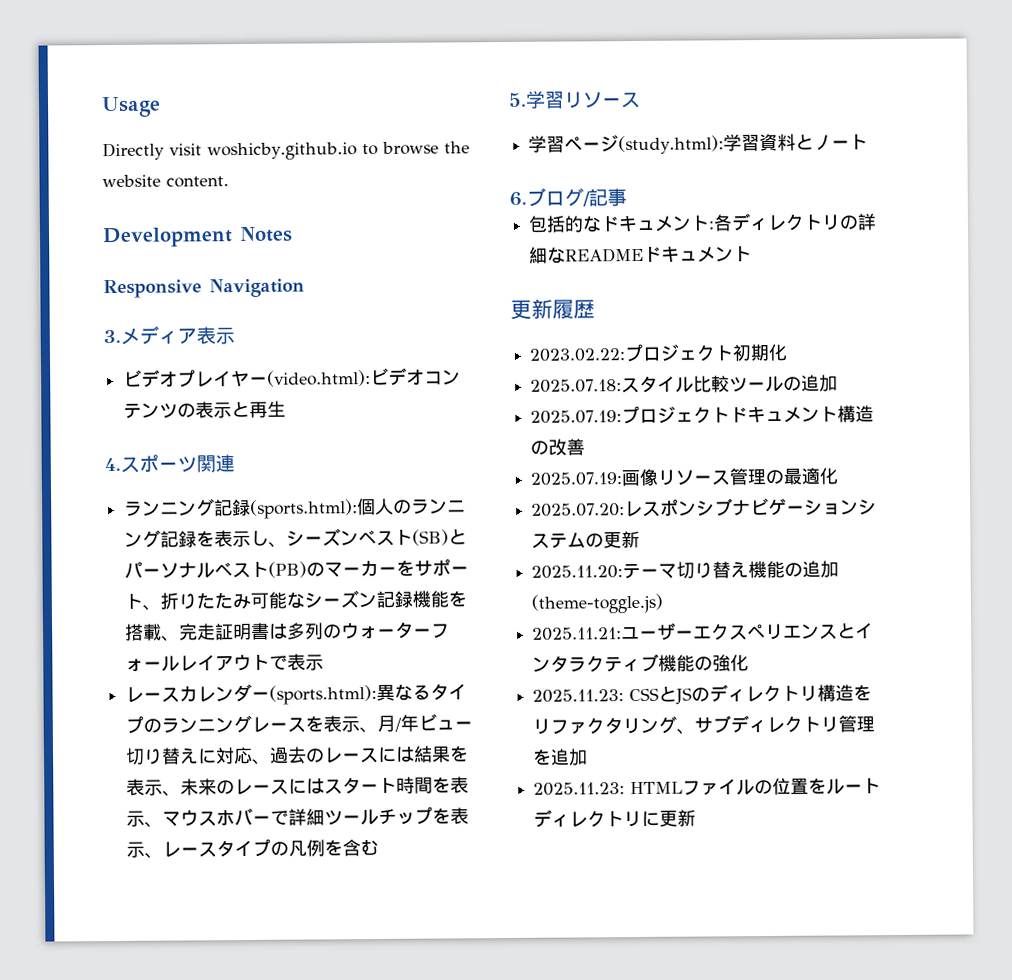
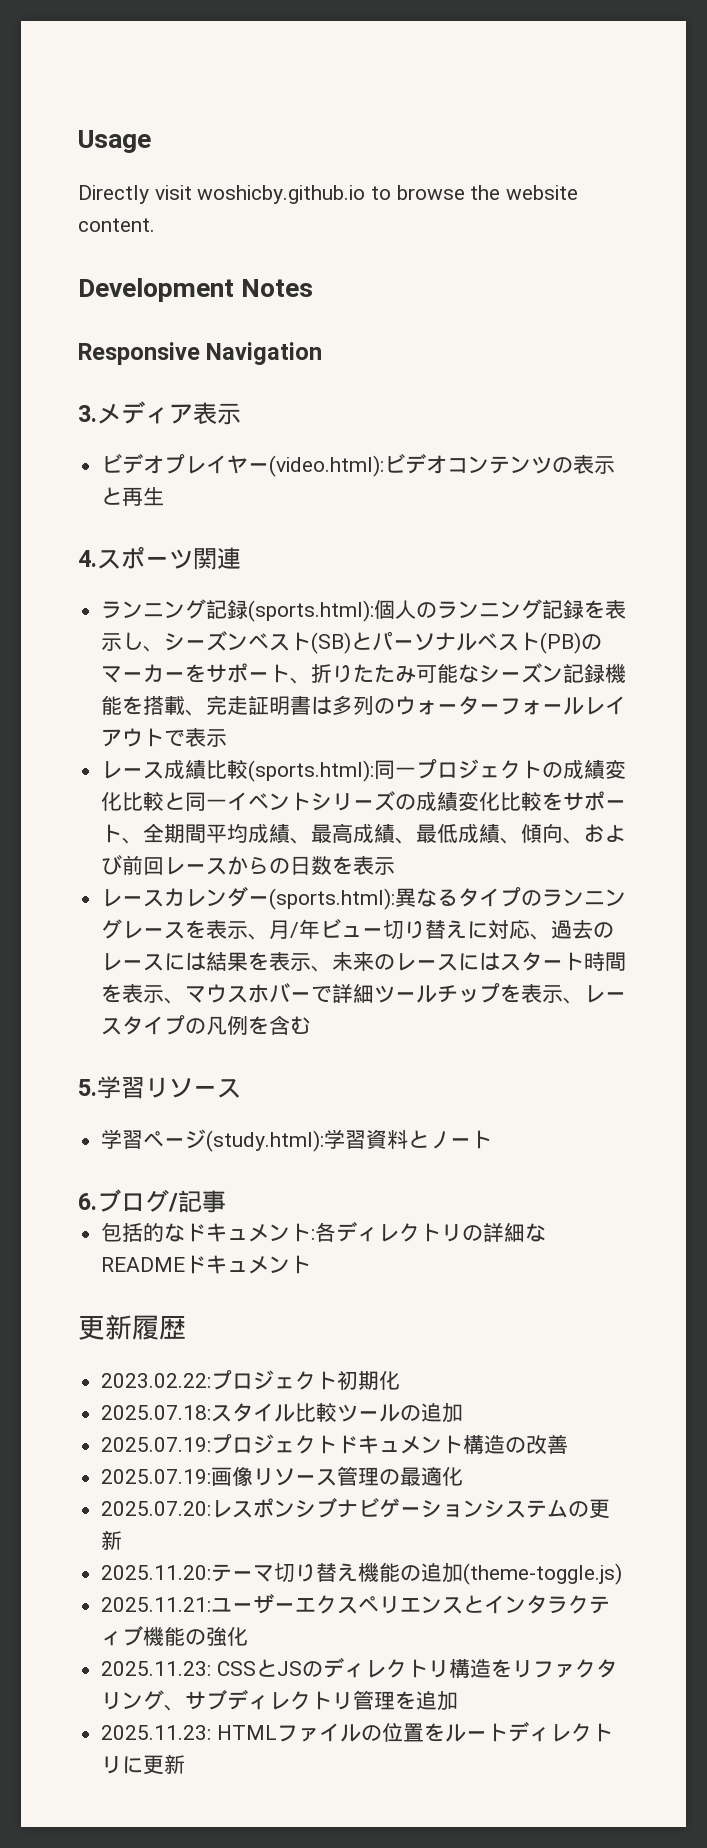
+ レース成績比較(sports.html):同一プロジェクトの成績変化比較と同一イベントシリーズの成績変化比較をサポート、全期間平均成績、最高成績、最低成績、傾向、および前回レースからの日数を表示

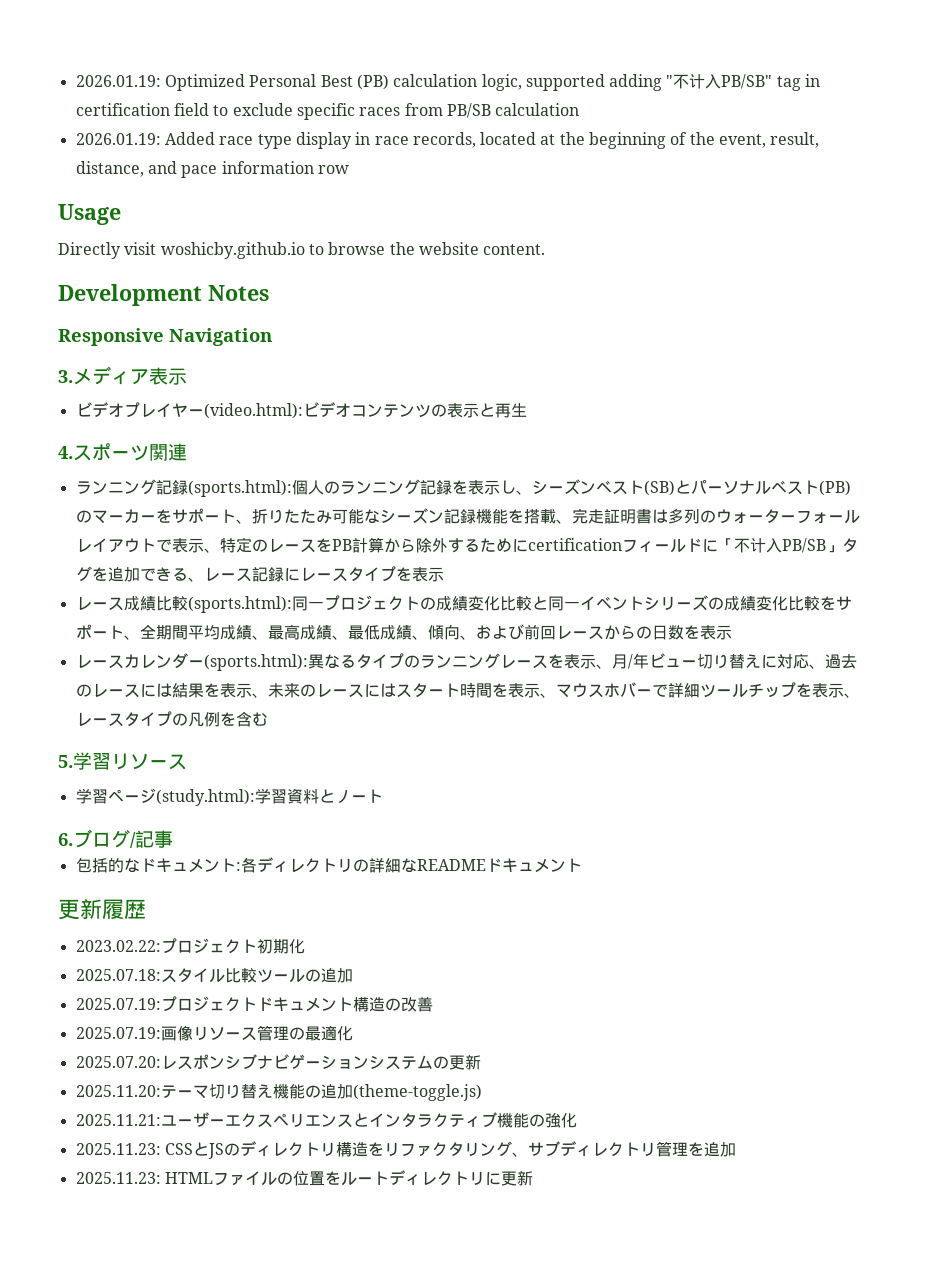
+ 2026.01.19: Optimized Personal Best (PB) calculation logic, supported adding "不计入PB/SB" tag in certification field to exclude specific races from PB/SB calculation
+ 2026.01.19: Added race type display in race records, located at the beginning of the event, result, distance, and pace information row
- ランニング記録(sports.html):個人のランニング記録を表示し、シーズンベスト(SB)とパーソナルベスト(PB)のマーカーをサポート、折りたたみ可能なシーズン記録機能を搭載、完走証明書は多列のウォーターフォールレイアウトで表示
+ ランニング記録(sports.html):個人のランニング記録を表示し、シーズンベスト(SB)とパーソナルベスト(PB)のマーカーをサポート、折りたたみ可能なシーズン記録機能を搭載、完走証明書は多列のウォーターフォールレイアウトで表示、特定のレースをPB計算から除外するためにcertificationフィールドに「不计入PB/SB」タグを追加できる、レース記録にレースタイプを表示

